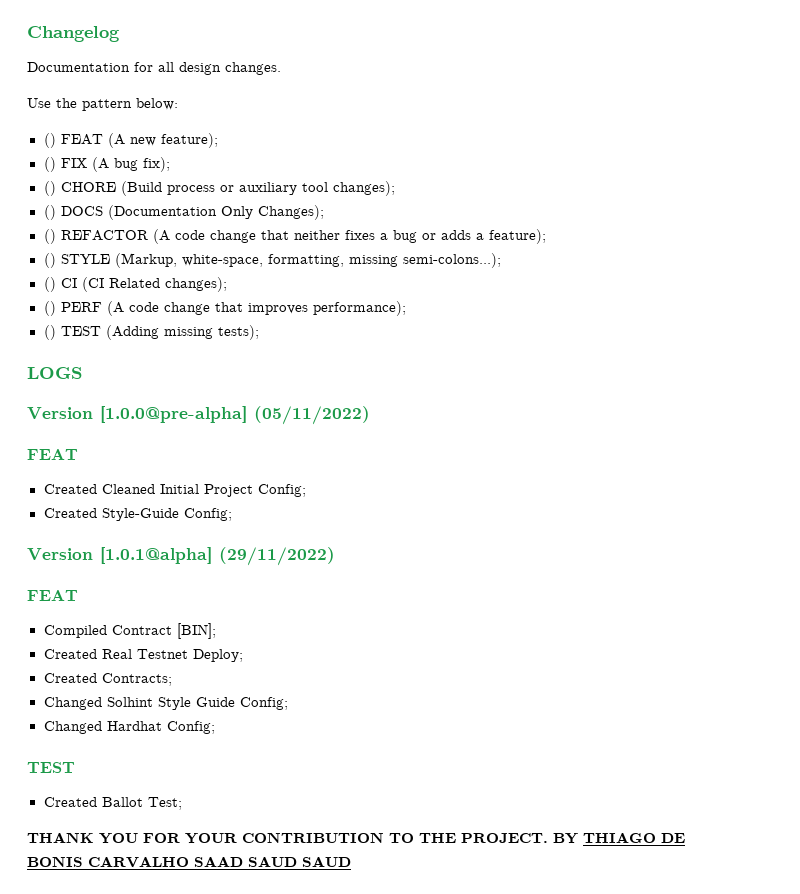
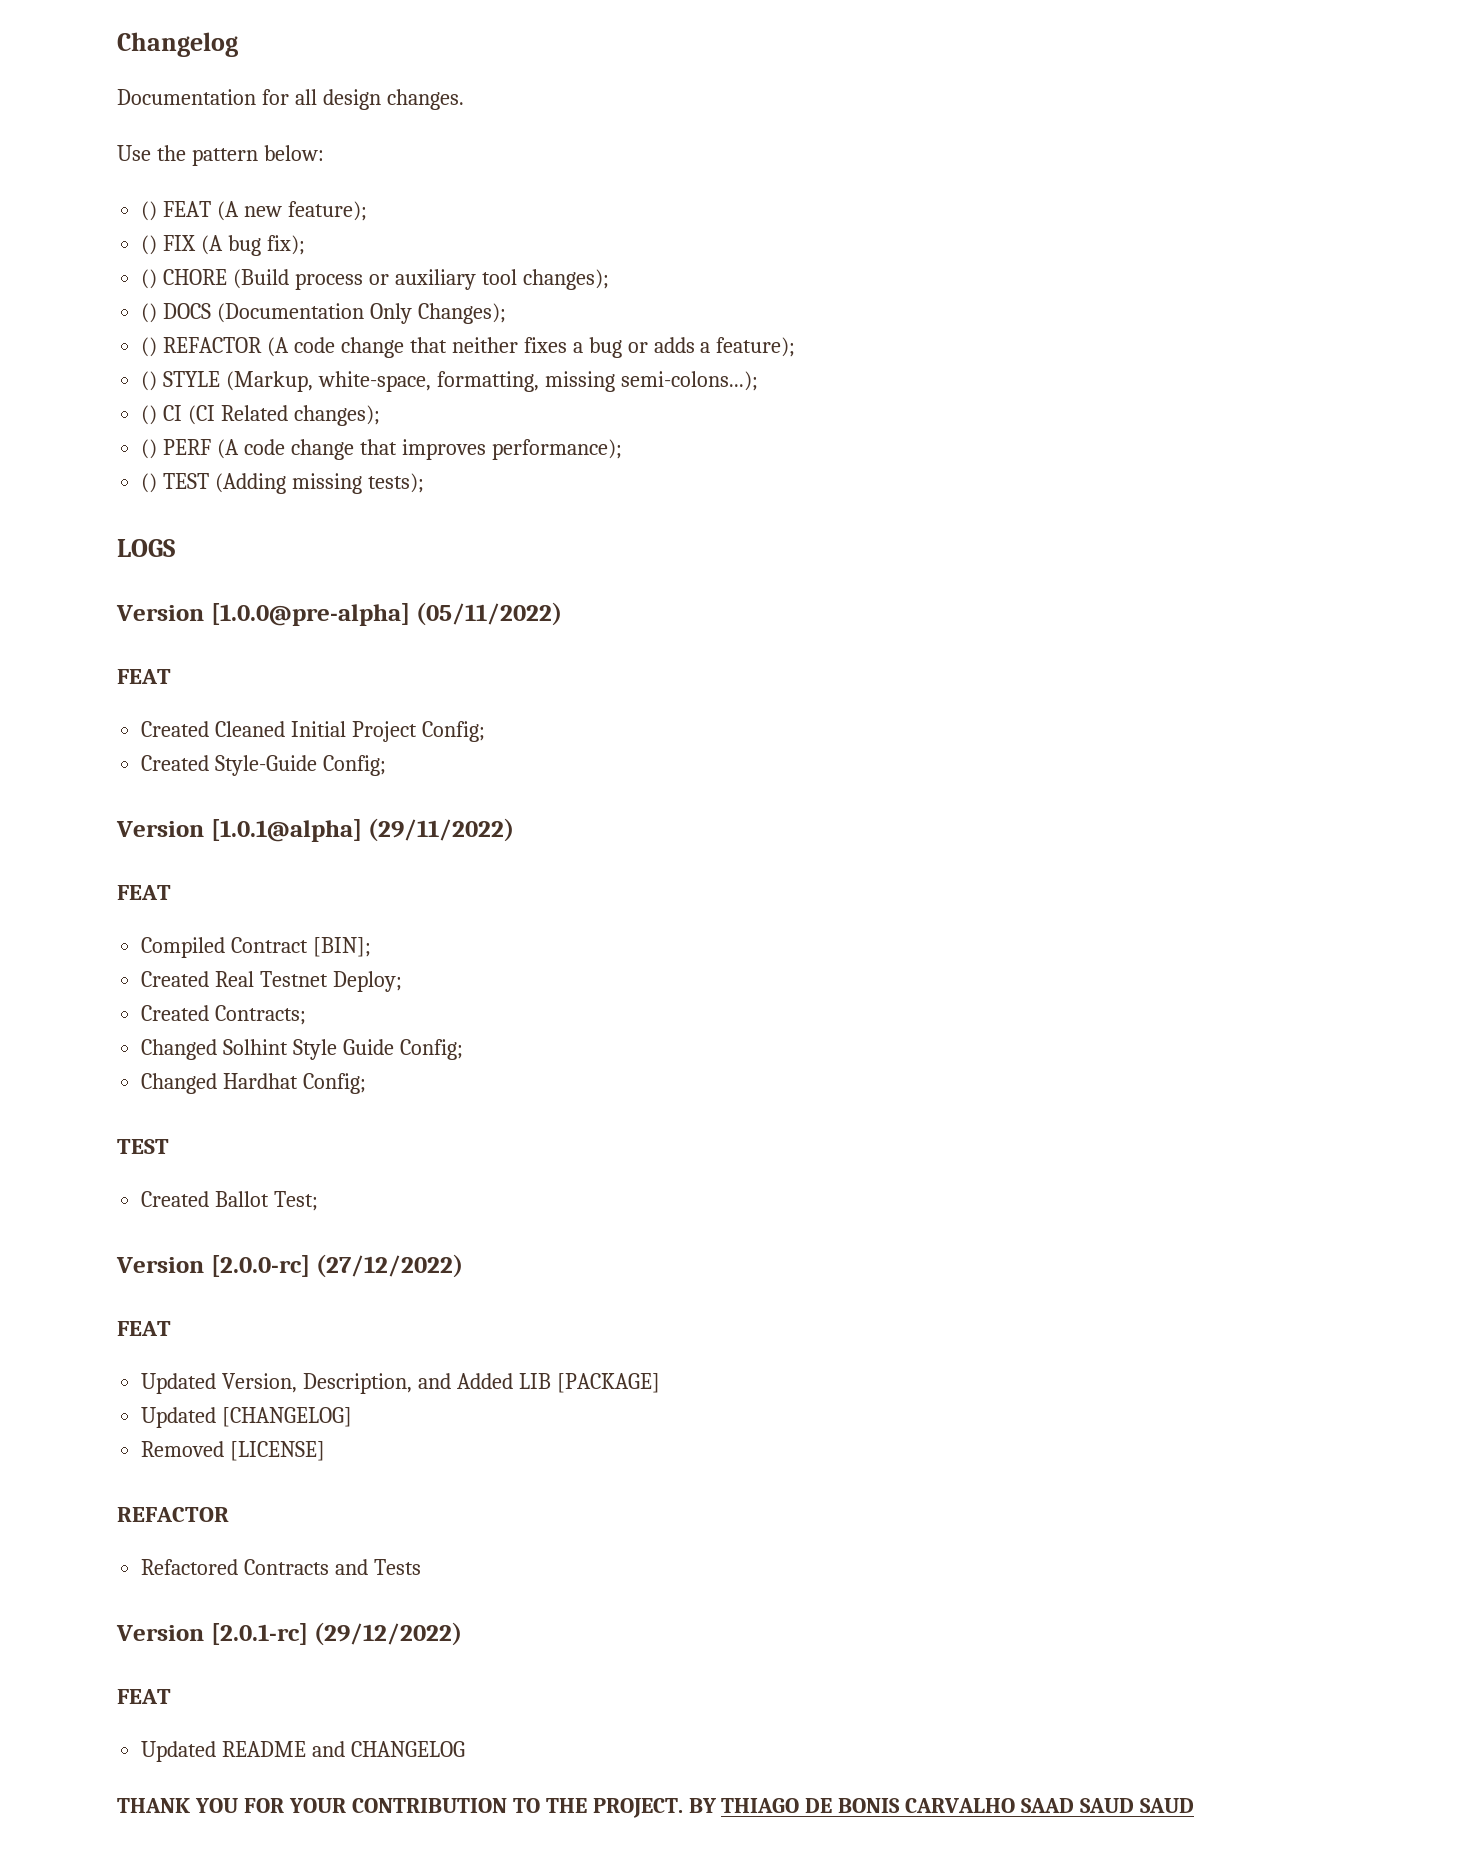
+ Version [2.0.0-rc] (27/12/2022)
+ FEAT
+ Updated Version, Description, and Added LIB [PACKAGE]
+ Updated [CHANGELOG]
+ Removed [LICENSE]
+ REFACTOR
+ Refactored Contracts and Tests
+ Version [2.0.1-rc] (29/12/2022)
+ FEAT
+ Updated README and CHANGELOG

